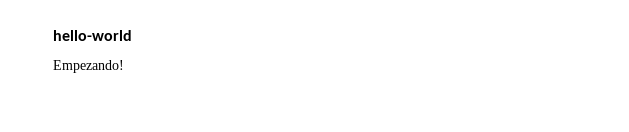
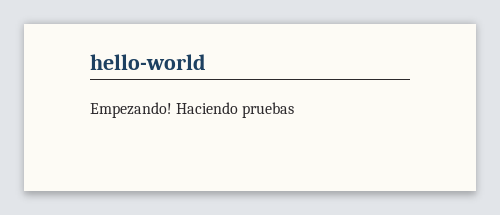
+ Haciendo pruebas

